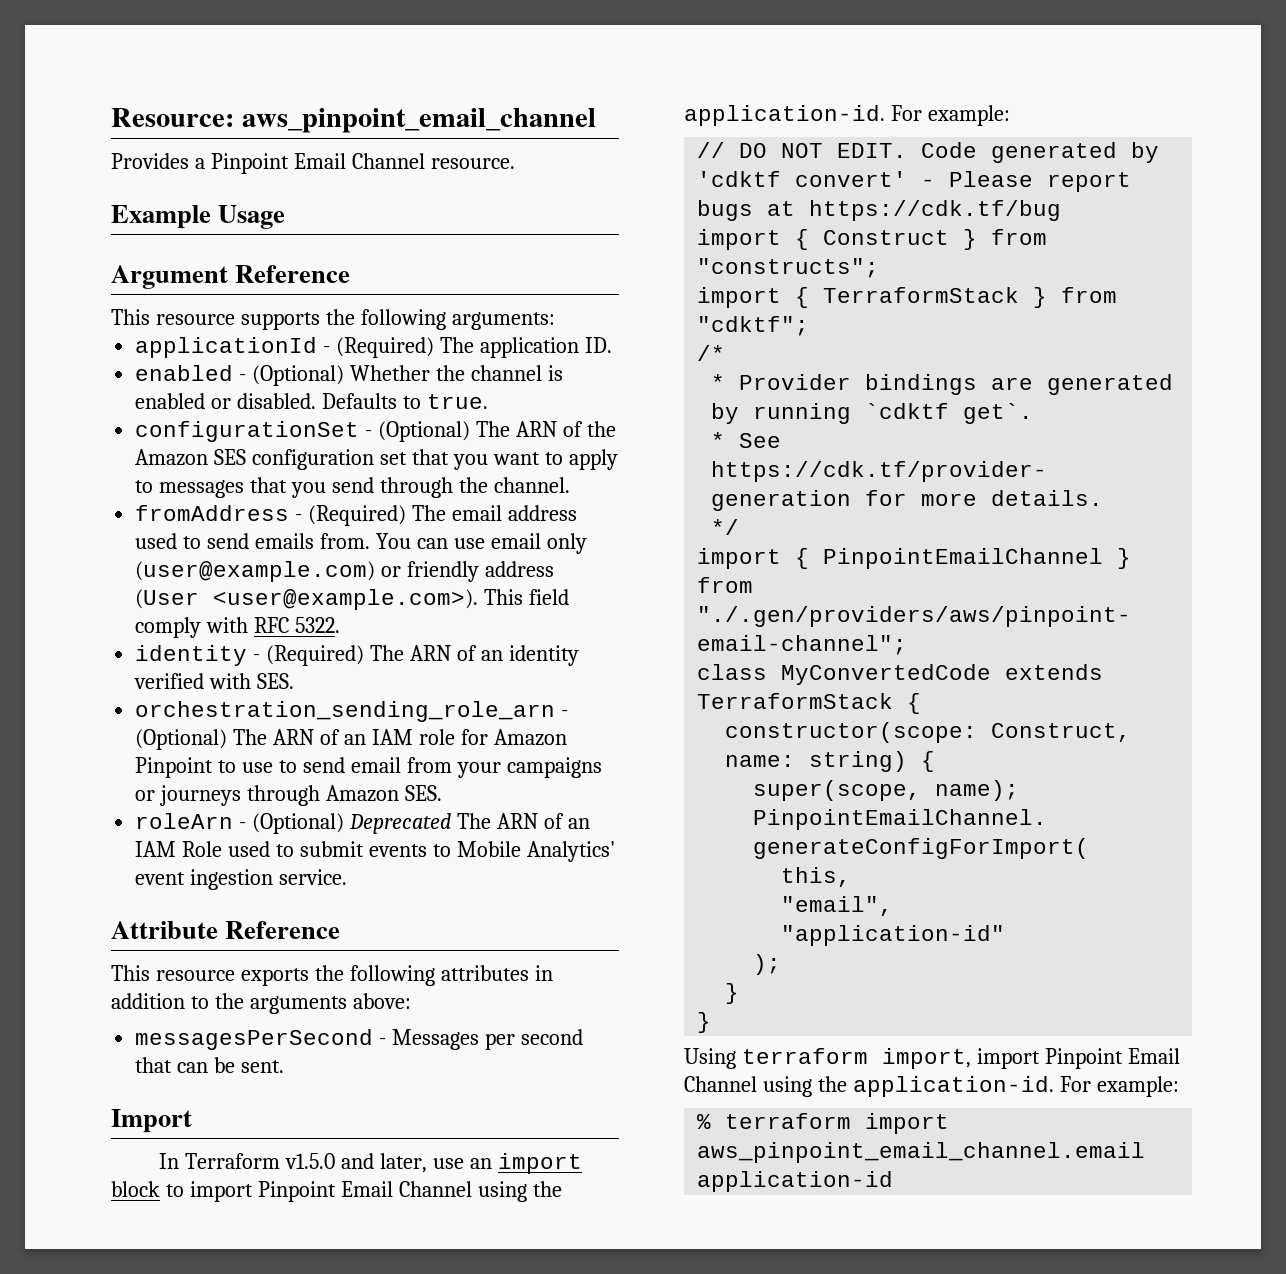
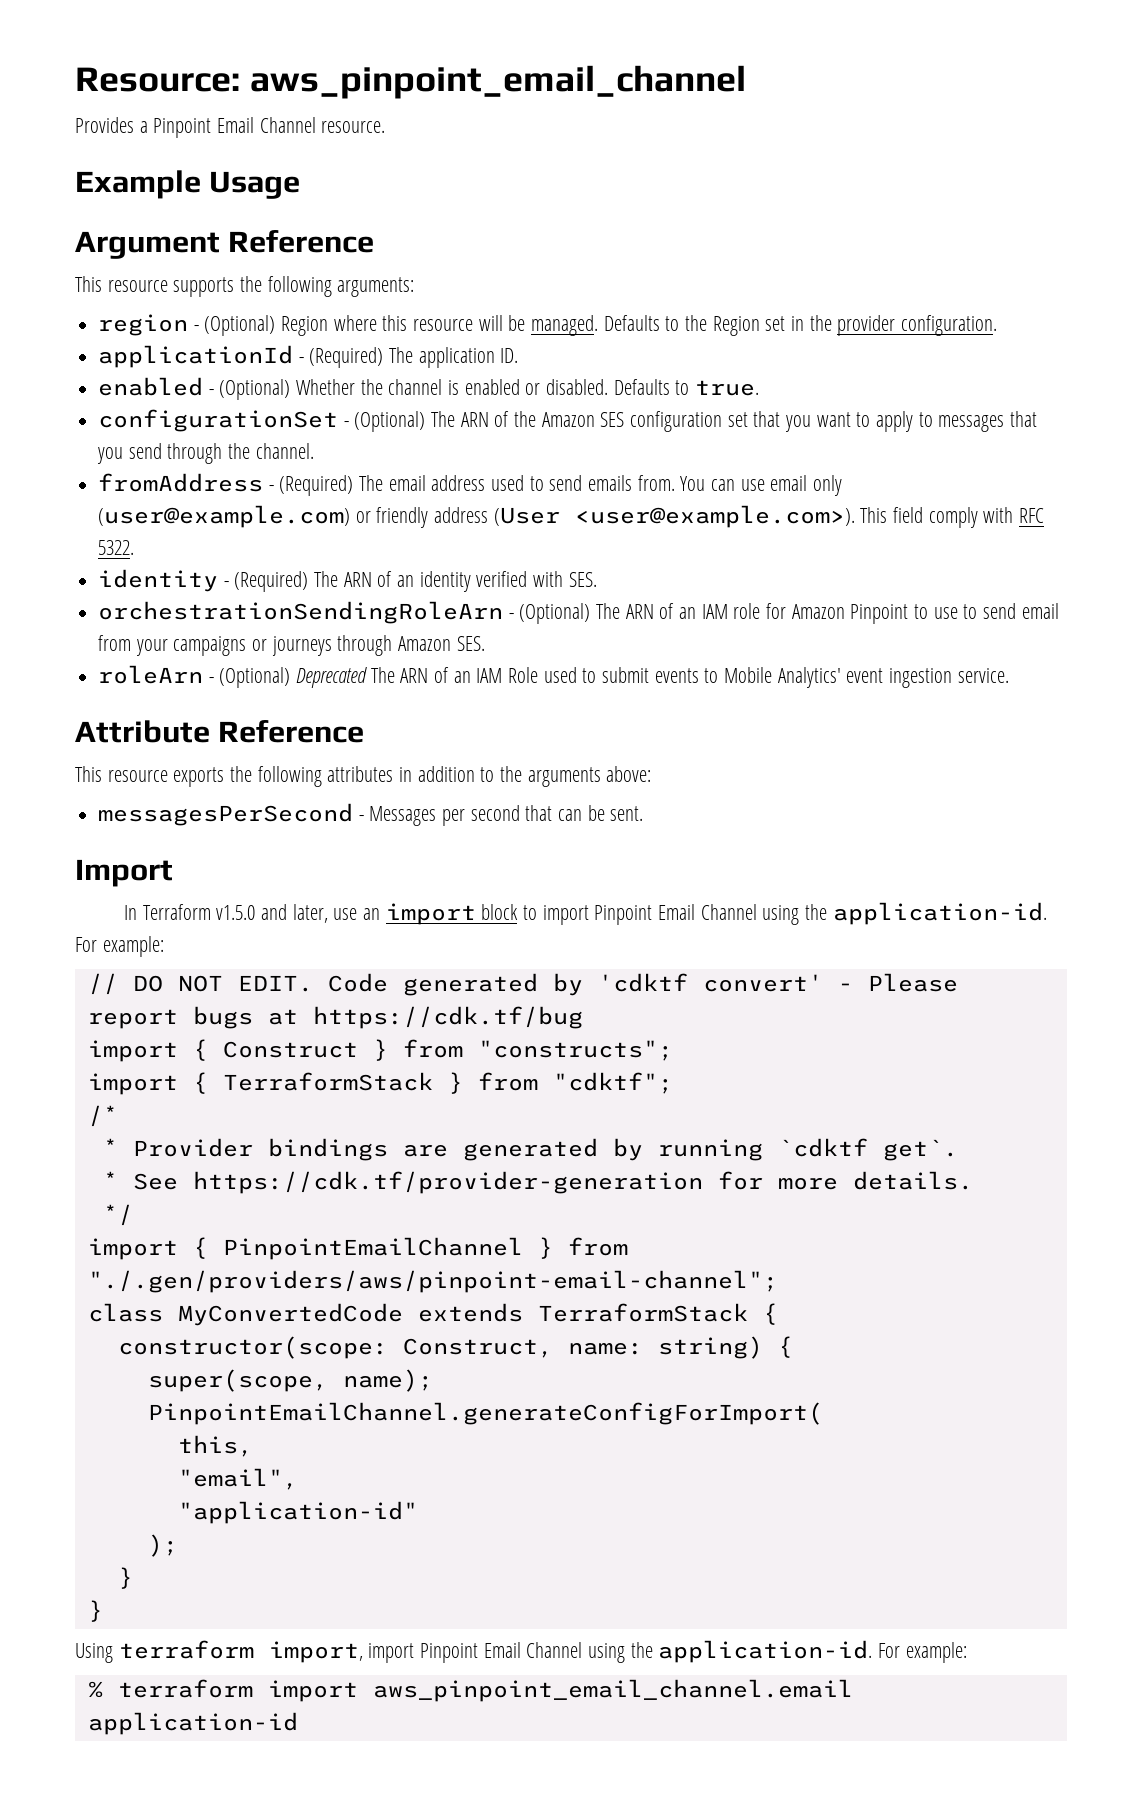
+ region - (Optional) Region where this resource will be managed. Defaults to the Region set in the provider configuration.
- orchestration_sending_role_arn - (Optional) The ARN of an IAM role for Amazon Pinpoint to use to send email from your campaigns or journeys through Amazon SES.
+ orchestrationSendingRoleArn - (Optional) The ARN of an IAM role for Amazon Pinpoint to use to send email from your campaigns or journeys through Amazon SES.

